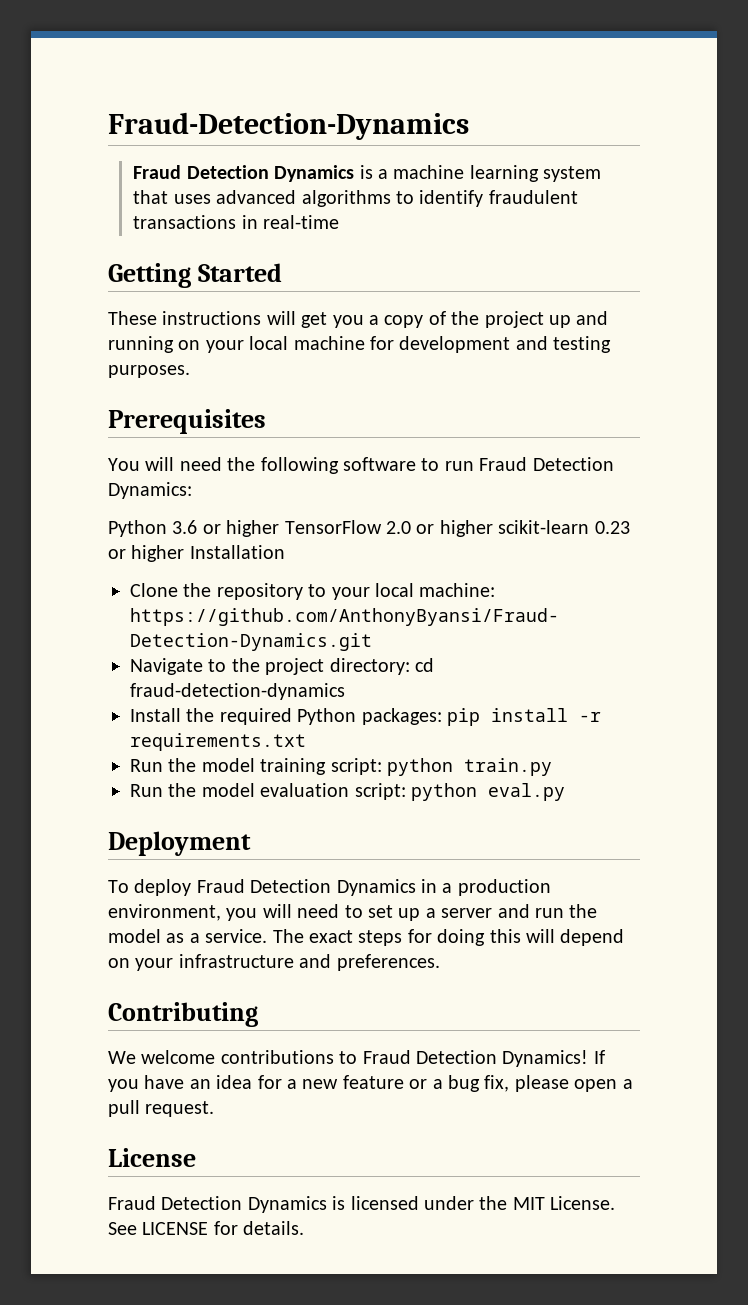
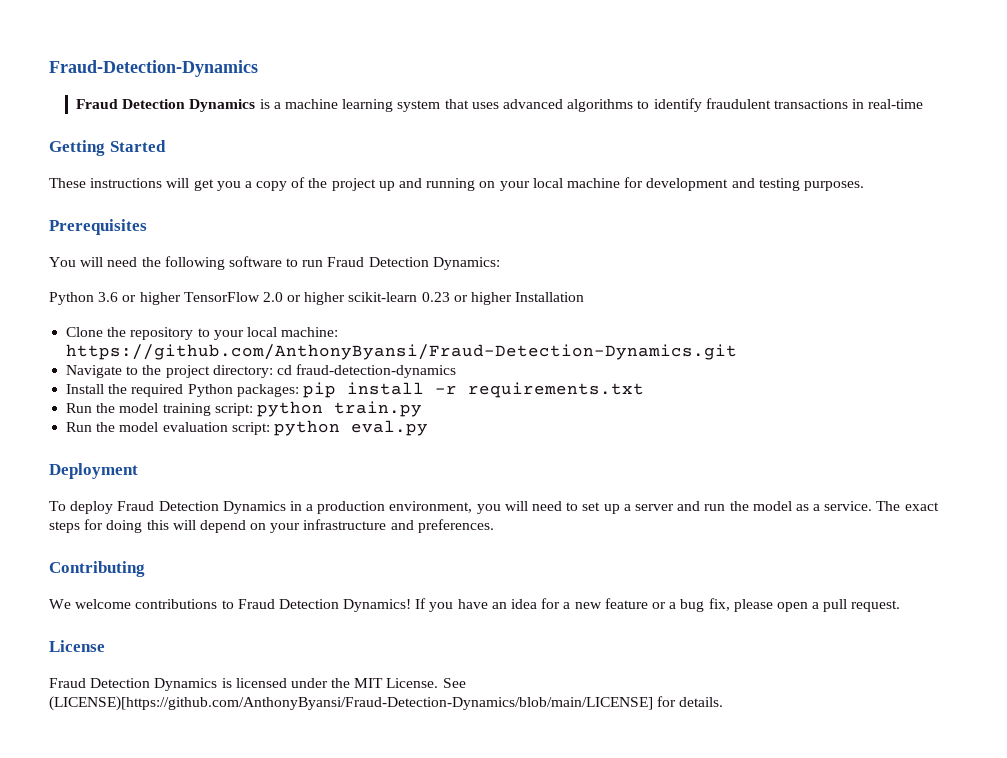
- See LICENSE for details.
+ See (LICENSE)[https://github.com/AnthonyByansi/Fraud-Detection-Dynamics/blob/main/LICENSE] for details.

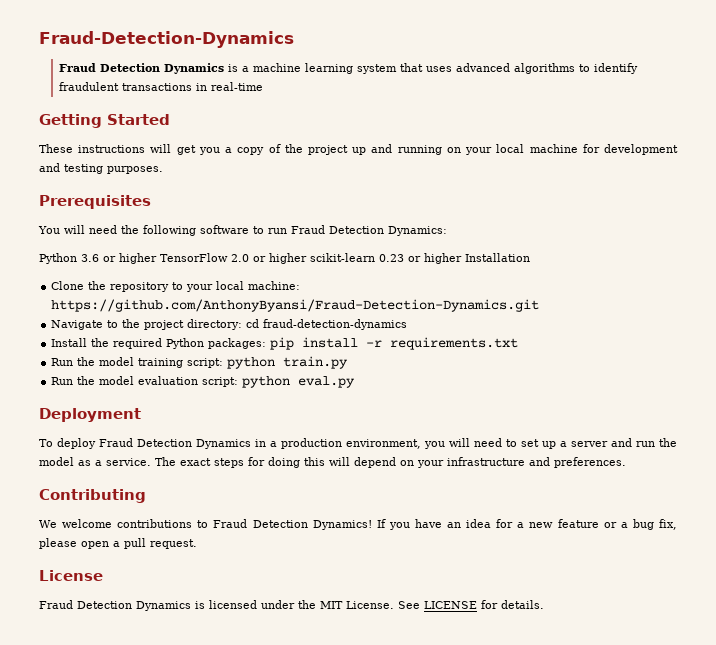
- See (LICENSE)[https://github.com/AnthonyByansi/Fraud-Detection-Dynamics/blob/main/LICENSE] for details.
+ See LICENSE for details.

